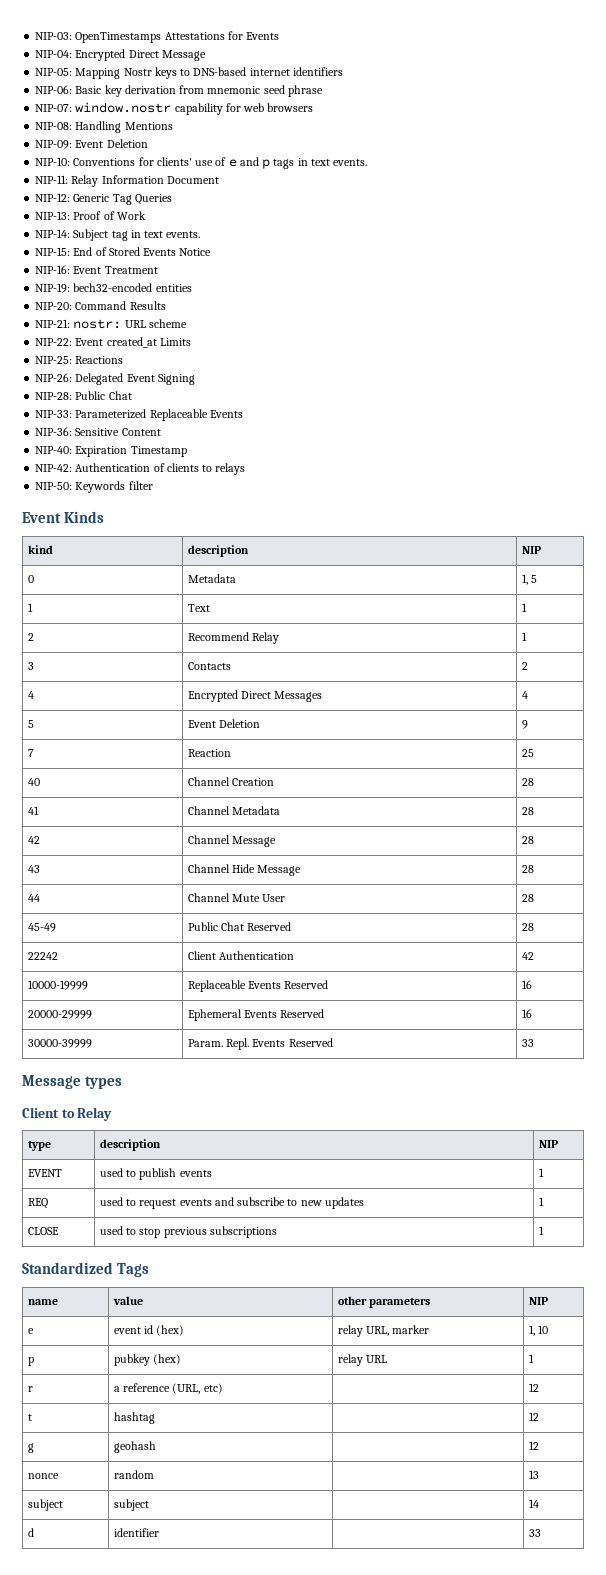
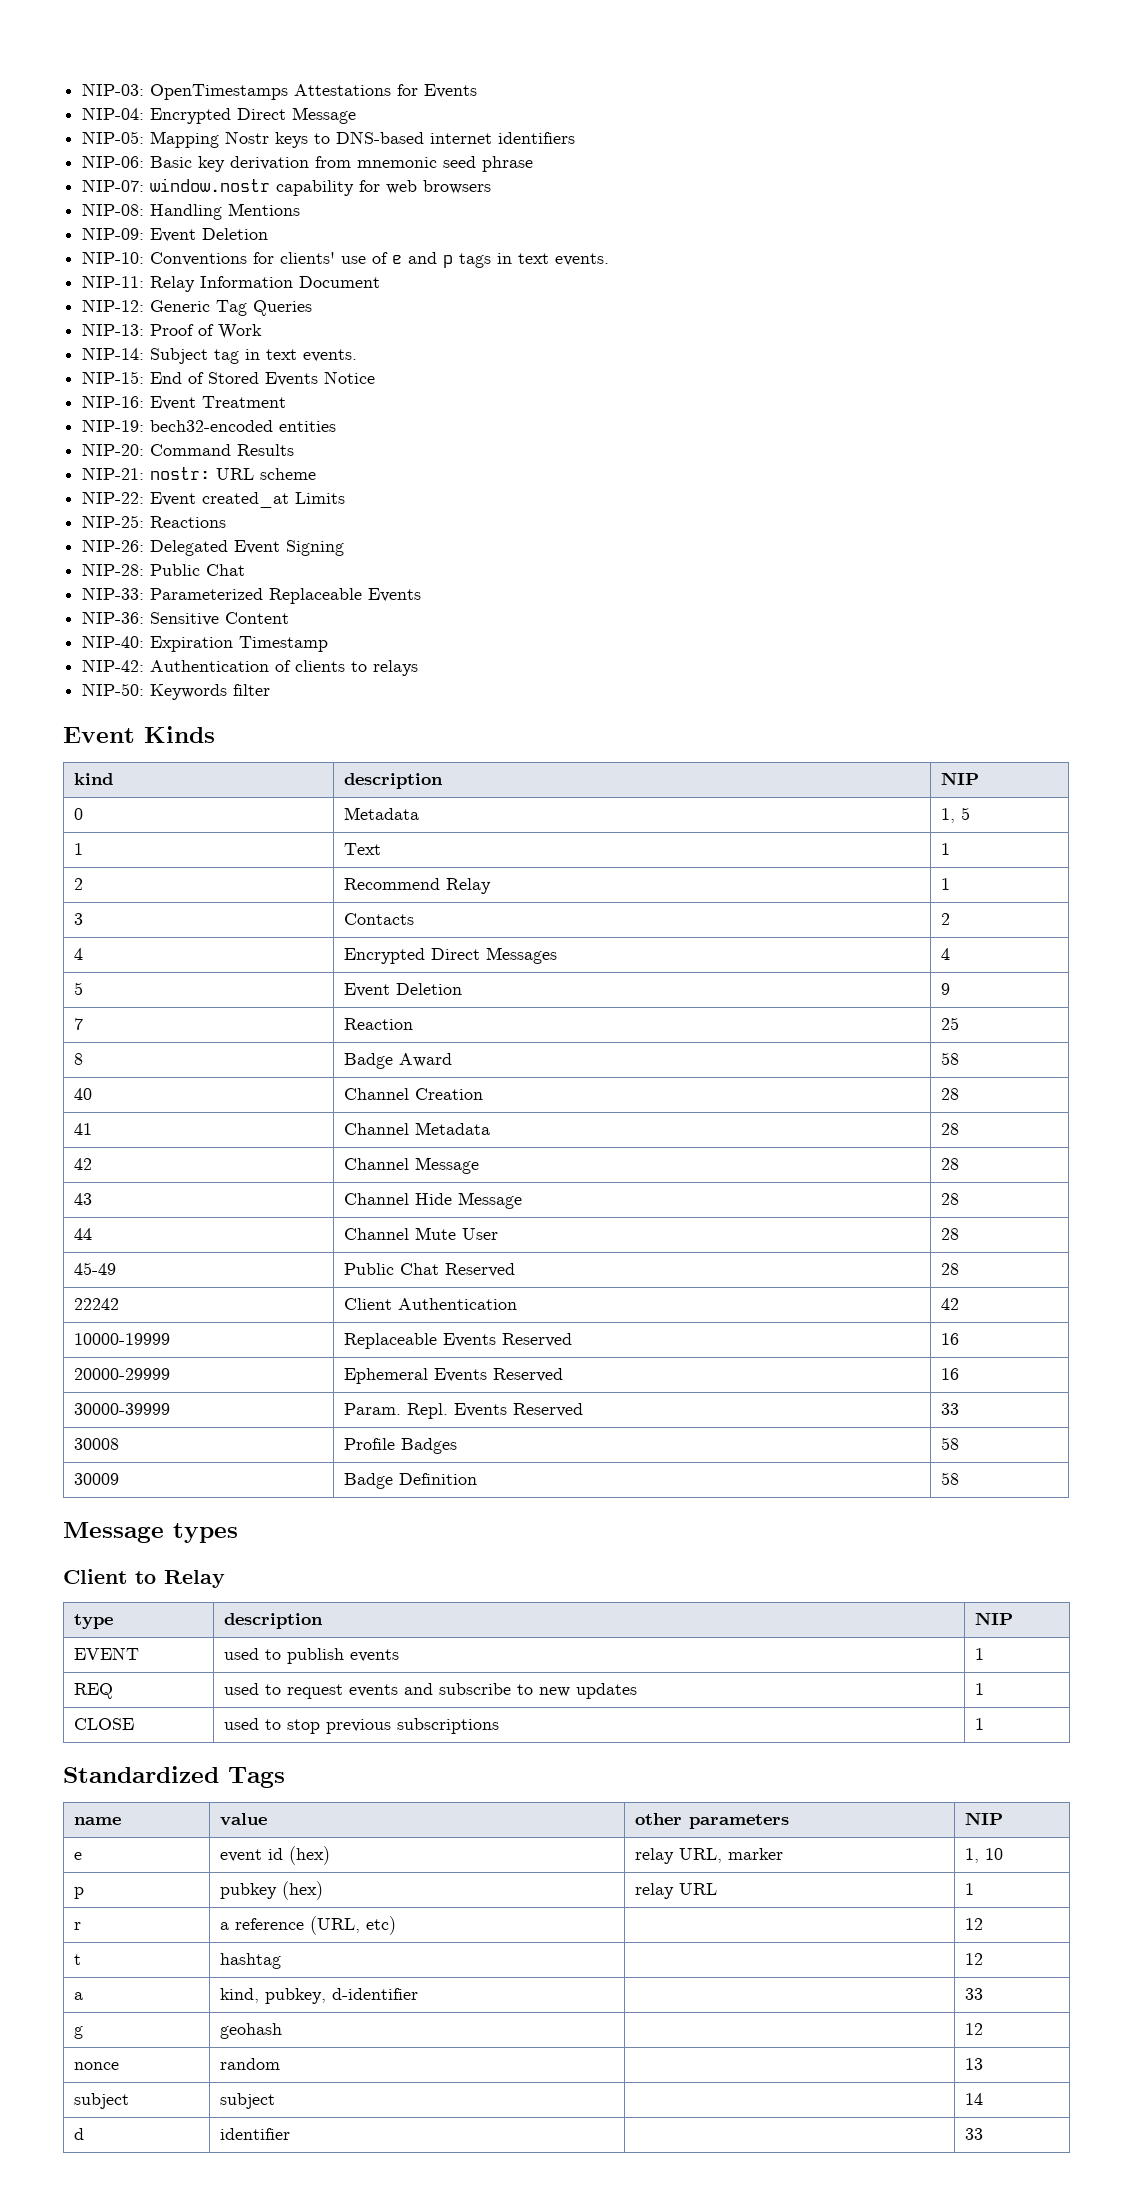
+ 8 | Badge Award | 58
+ 30008 | Profile Badges | 58
+ 30009 | Badge Definition | 58
+ a | kind, pubkey, d-identifier | | 33

